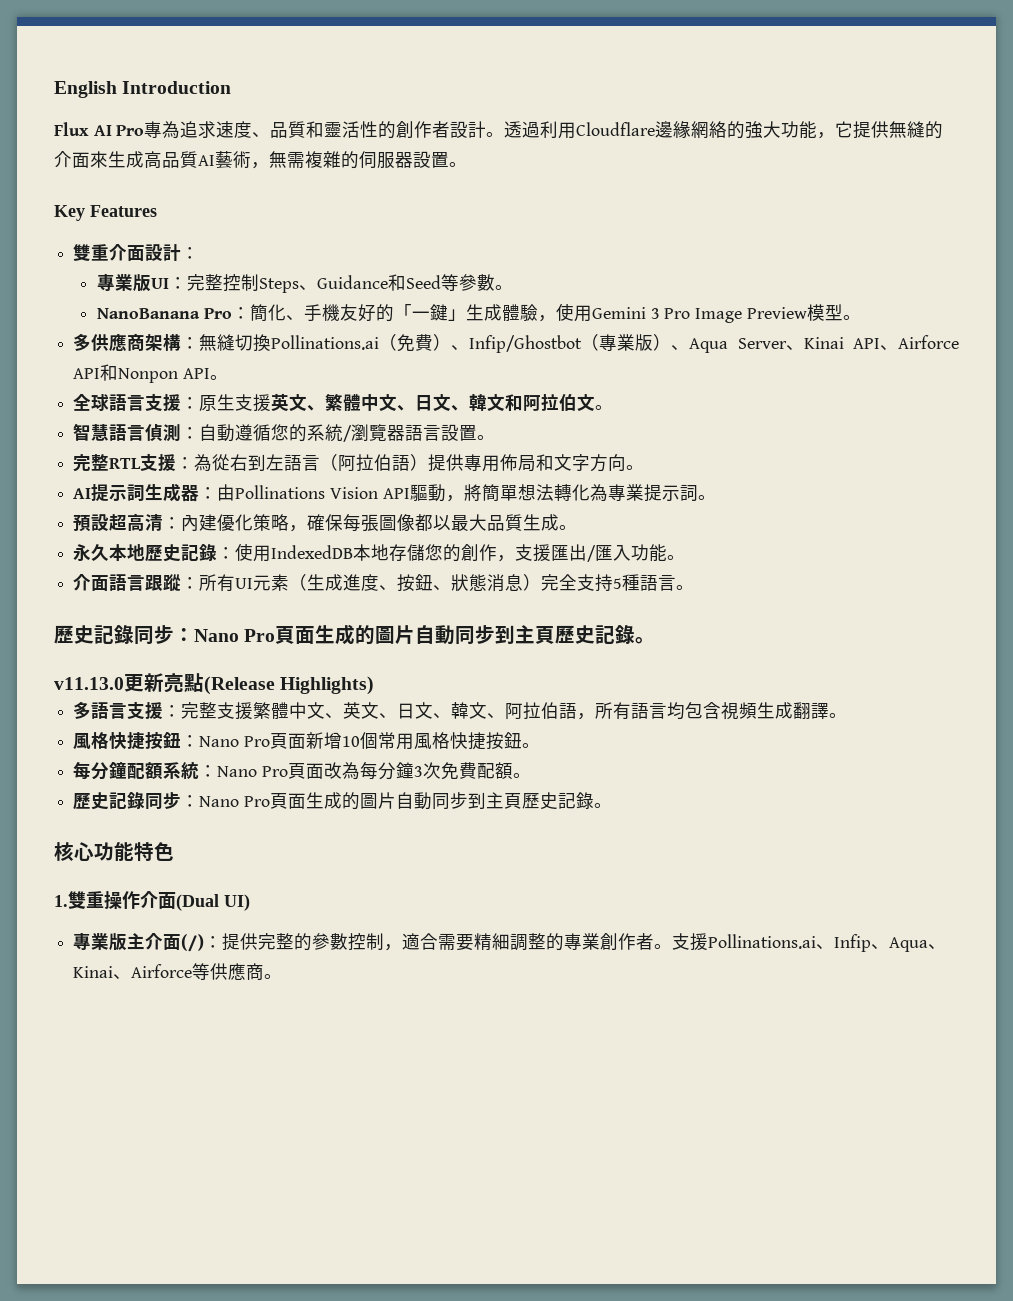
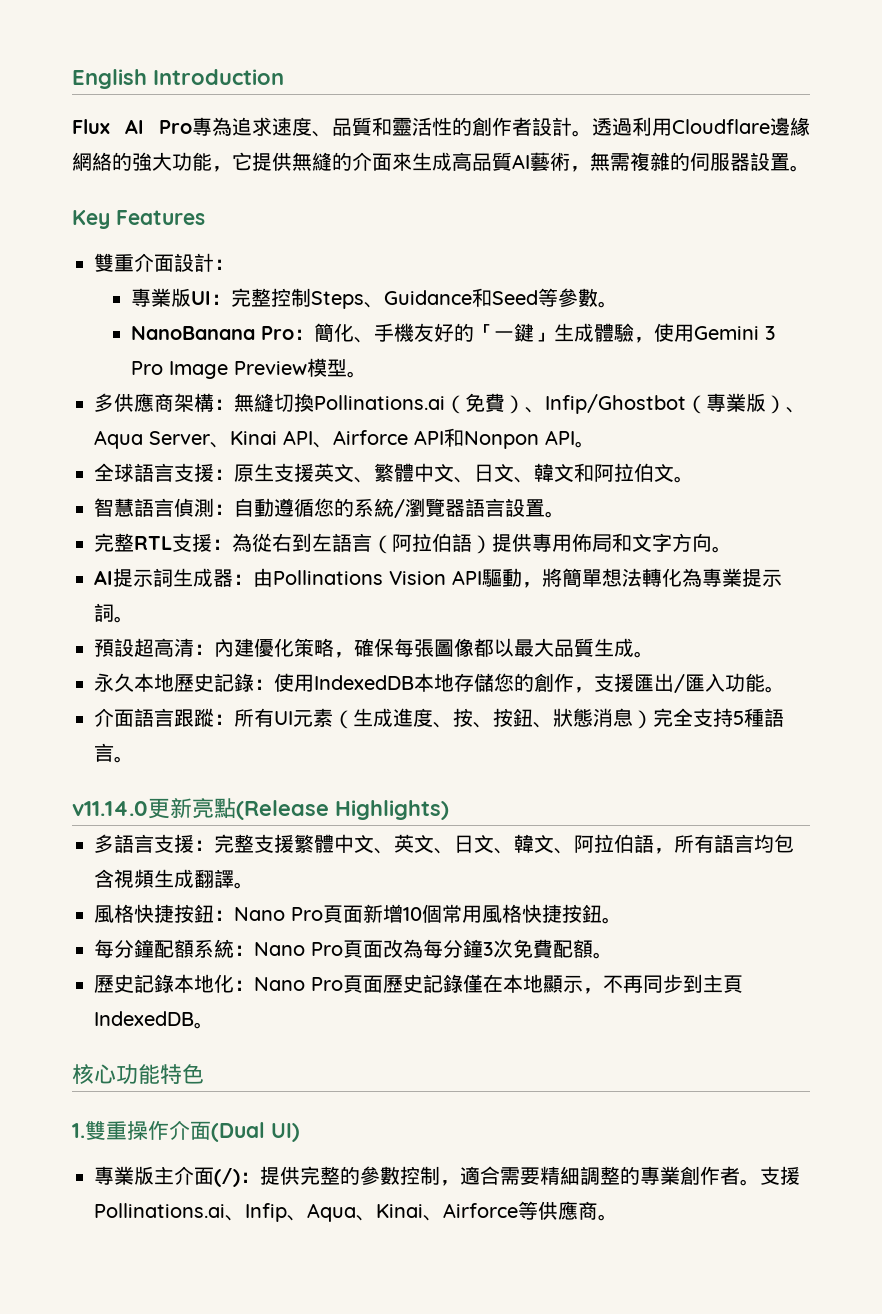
- 介面語言跟蹤：所有UI元素（生成進度、按鈕、狀態消息）完全支持5種語言。
- 歷史記錄同步：Nano Pro頁面生成的圖片自動同步到主頁歷史記錄。
- v11.13.0更新亮點(Release Highlights)
+ 介面語言跟蹤：所有UI元素（生成進度、按、按鈕、狀態消息）完全支持5種語言。
+ v11.14.0更新亮點(Release Highlights)
  每分鐘配額系統：Nano Pro頁面改為每分鐘3次免費配額。
- 歷史記錄同步：Nano Pro頁面生成的圖片自動同步到主頁歷史記錄。
+ 歷史記錄本地化：Nano Pro頁面歷史記錄僅在本地顯示，不再同步到主頁IndexedDB。

